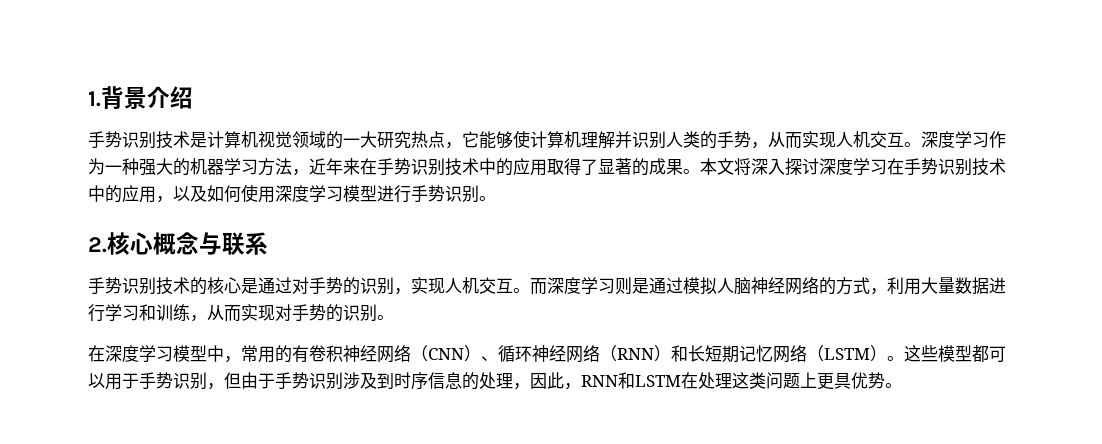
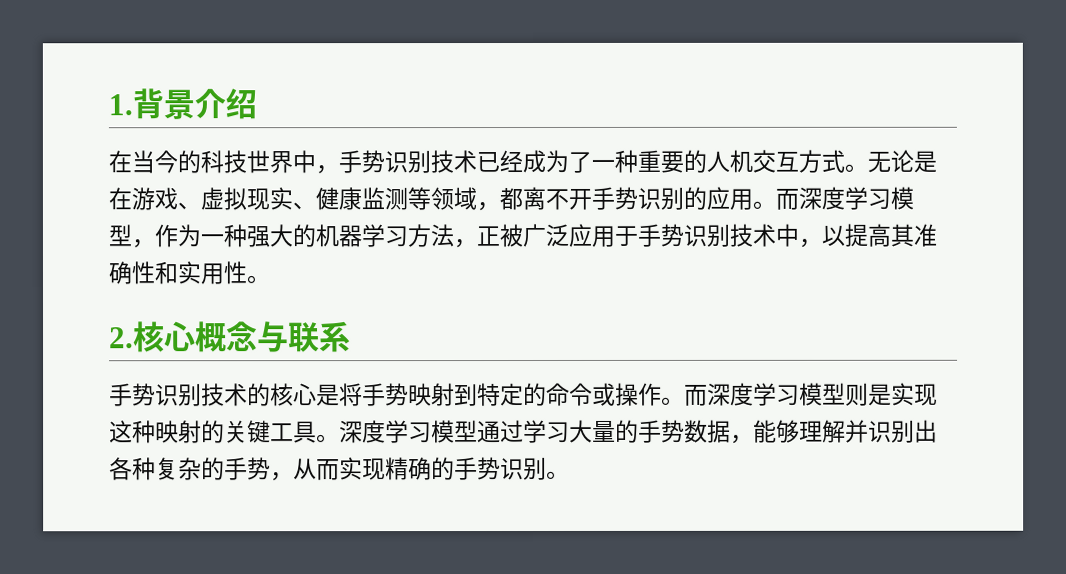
- 手势识别技术是计算机视觉领域的一大研究热点，它能够使计算机理解并识别人类的手势，从而实现人机交互。深度学习作为一种强大的机器学习方法，近年来在手势识别技术中的应用取得了显著的成果。本文将深入探讨深度学习在手势识别技术中的应用，以及如何使用深度学习模型进行手势识别。
+ 在当今的科技世界中，手势识别技术已经成为了一种重要的人机交互方式。无论是在游戏、虚拟现实、健康监测等领域，都离不开手势识别的应用。而深度学习模型，作为一种强大的机器学习方法，正被广泛应用于手势识别技术中，以提高其准确性和实用性。
- 手势识别技术的核心是通过对手势的识别，实现人机交互。而深度学习则是通过模拟人脑神经网络的方式，利用大量数据进行学习和训练，从而实现对手势的识别。
- 在深度学习模型中，常用的有卷积神经网络（CNN）、循环神经网络（RNN）和长短期记忆网络（LSTM）。这些模型都可以用于手势识别，但由于手势识别涉及到时序信息的处理，因此，RNN和LSTM在处理这类问题上更具优势。
+ 手势识别技术的核心是将手势映射到特定的命令或操作。而深度学习模型则是实现这种映射的关键工具。深度学习模型通过学习大量的手势数据，能够理解并识别出各种复杂的手势，从而实现精确的手势识别。

